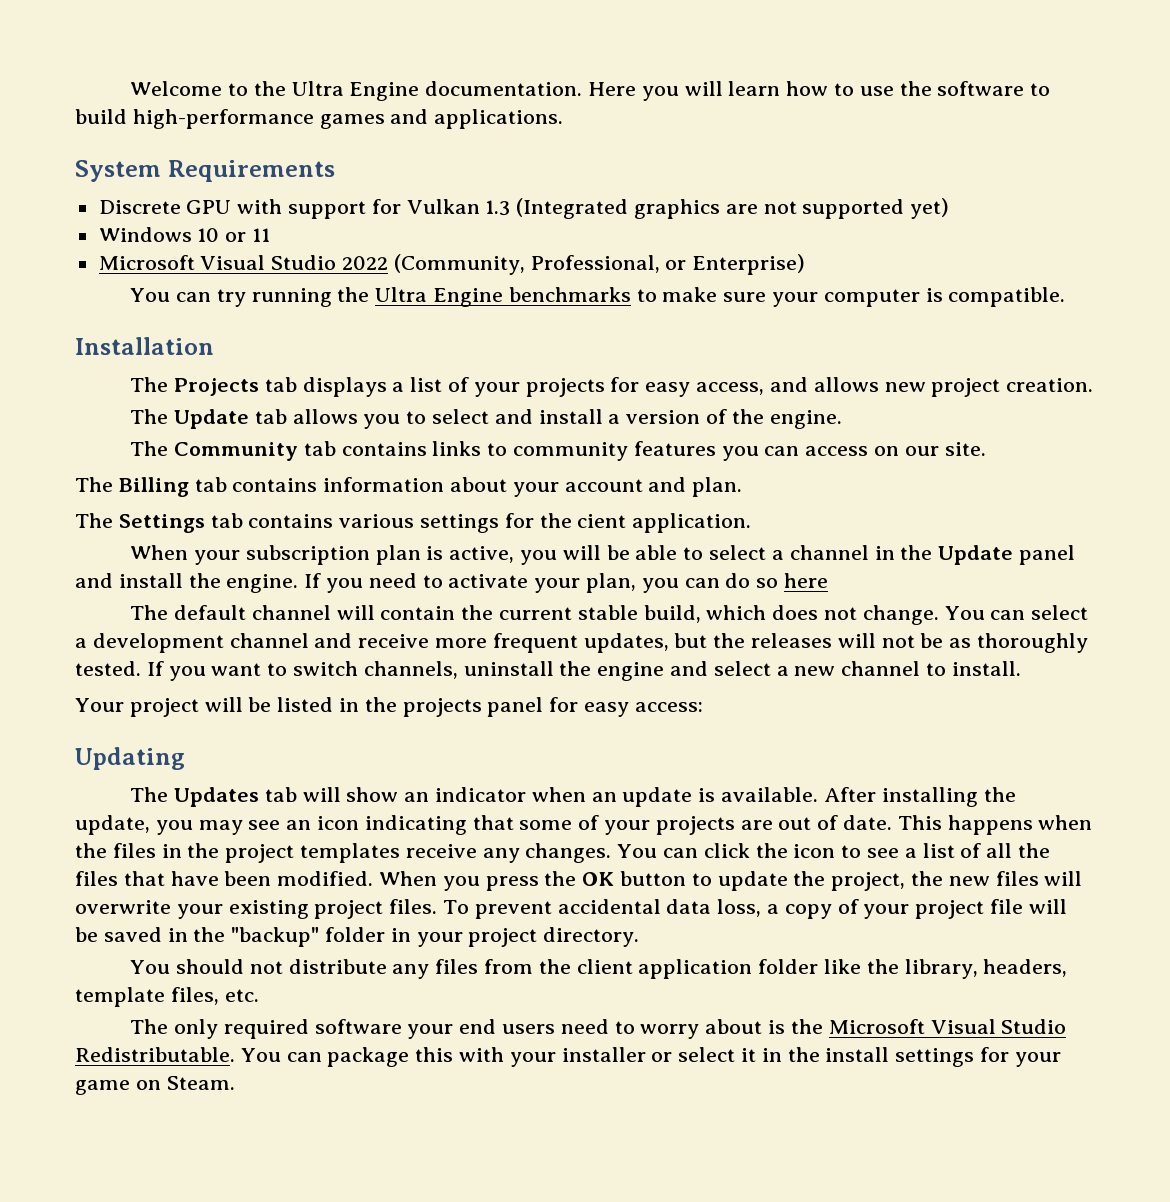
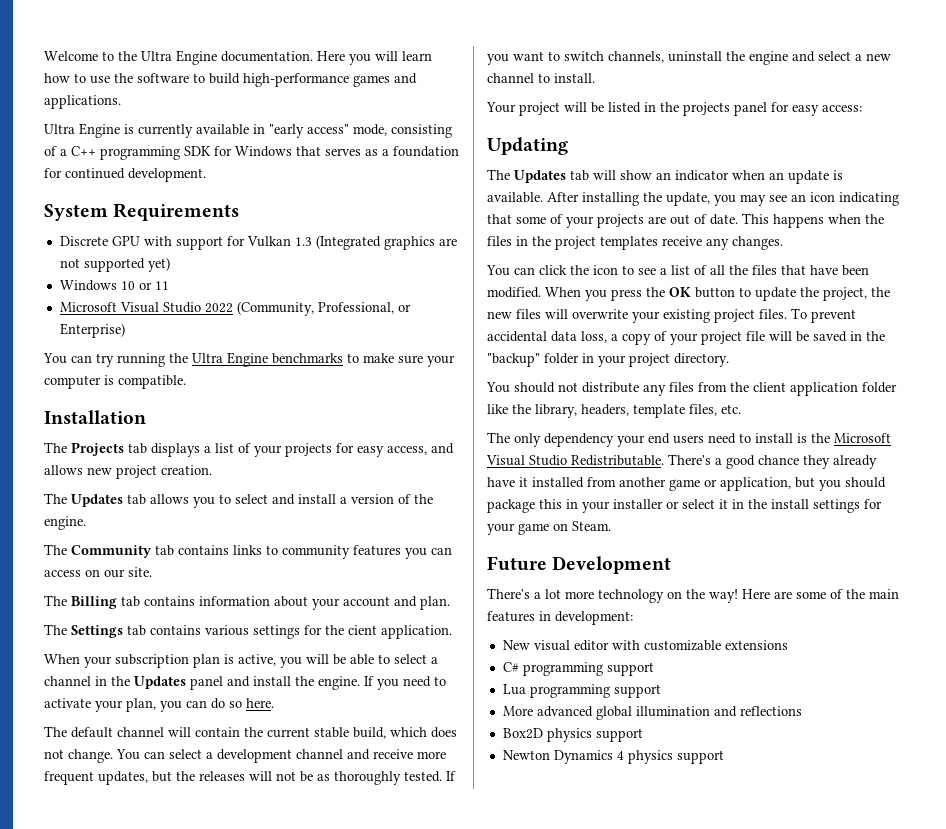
+ Ultra Engine is currently available in "early access" mode, consisting of a C++ programming SDK for Windows that serves as a foundation for continued development.
- The Update tab allows you to select and install a version of the engine.
+ The Updates tab allows you to select and install a version of the engine.
- When your subscription plan is active, you will be able to select a channel in the Update panel and install the engine.
+ When your subscription plan is active, you will be able to select a channel in the Updates panel and install the engine.
- If you need to activate your plan, you can do so here
+ If you need to activate your plan, you can do so here.
- This happens when the files in the project templates receive any changes. You can click the icon to see a list of all the files that have been modified.
+ This happens when the files in the project templates receive any changes.
+ You can click the icon to see a list of all the files that have been modified.
- The only required software your end users need to worry about is the Microsoft Visual Studio Redistributable.
+ The only dependency your end users need to install is the Microsoft Visual Studio Redistributable.
- You can package this with your installer or select it in the install settings for your game on Steam.
+ There's a good chance they already have it installed from another game or application, but you should package this in your installer or select it in the install settings for your game on Steam.
+ Future Development
+ There's a lot more technology on the way! Here are some of the main features in development:
+ New visual editor with customizable extensions
+ C# programming support
+ Lua programming support
+ More advanced global illumination and reflections
+ Box2D physics support
+ Newton Dynamics 4 physics support

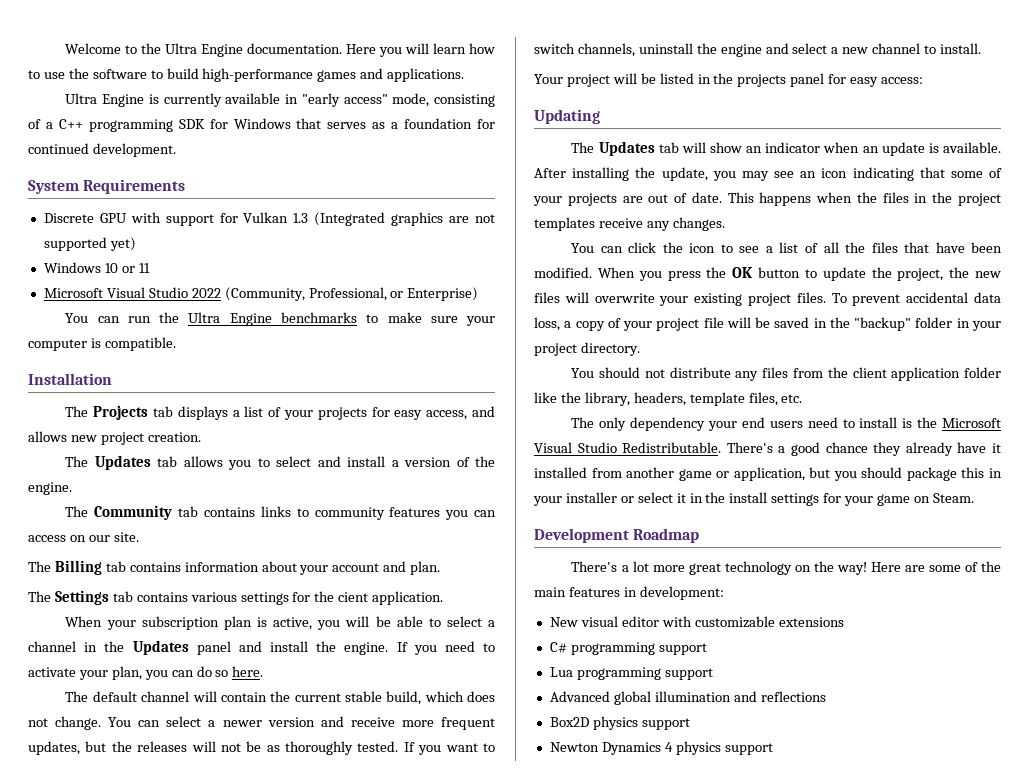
- You can try running the Ultra Engine benchmarks to make sure your computer is compatible.
+ You can run the Ultra Engine benchmarks to make sure your computer is compatible.
- You can select a development channel and receive more frequent updates, but the releases will not be as thoroughly tested.
+ You can select a newer version and receive more frequent updates, but the releases will not be as thoroughly tested.
- Future Development
+ Development Roadmap
- There's a lot more technology on the way!
+ There's a lot more great technology on the way!
- More advanced global illumination and reflections
+ Advanced global illumination and reflections

